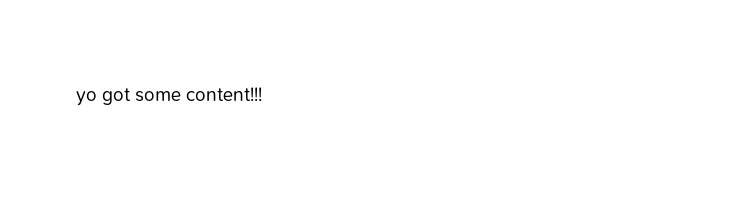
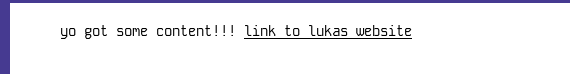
- yo got some content!!!
+ yo got some content!!! link to lukas website

